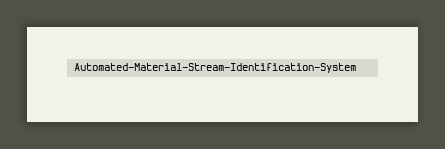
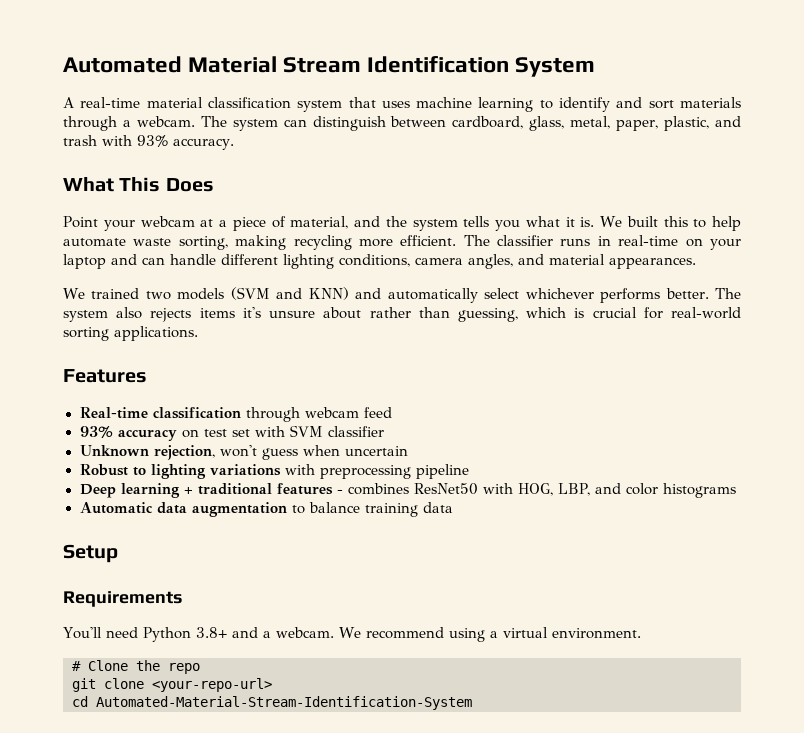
- Automated-Material-Stream-Identification-System
+ Automated Material Stream Identification System
+ A real-time material classification system that uses machine learning to identify and sort materials through a webcam. The system can distinguish between cardboard, glass, metal, paper, plastic, and trash with 93% accuracy.
+ What This Does
+ Point your webcam at a piece of material, and the system tells you what it is. We built this to help automate waste sorting, making recycling more efficient. The classifier runs in real-time on your laptop and can handle different lighting conditions, camera angles, and material appearances.
+ We trained two models (SVM and KNN) and automatically select whichever performs better. The system also rejects items it's unsure about rather than guessing, which is crucial for real-world sorting applications.
+ Features
+ Real-time classification through webcam feed
+ 93% accuracy on test set with SVM classifier
+ Unknown rejection, won't guess when uncertain
+ Robust to lighting variations with preprocessing pipeline
+ Deep learning + traditional features - combines ResNet50 with HOG, LBP, and color histograms
+ Automatic data augmentation to balance training data
+ Setup
+ Requirements
+ You'll need Python 3.8+ and a webcam. We recommend using a virtual environment.
+ # Clone the repo
+ git clone <your-repo-url>
+ cd Automated-Material-Stream-Identification-System

